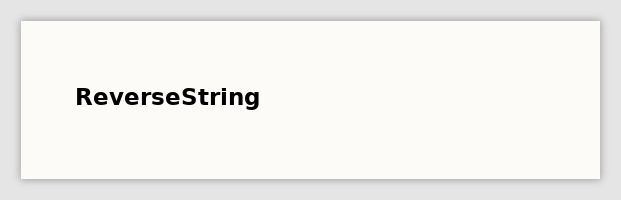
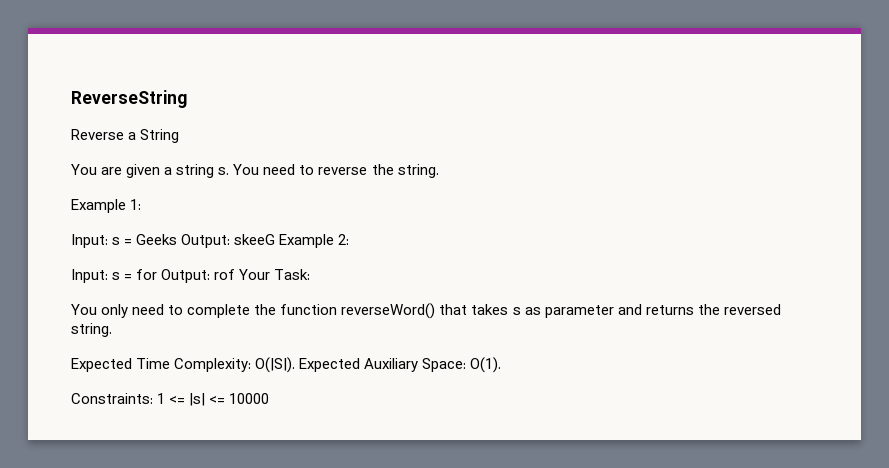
+ Reverse a String
+ You are given a string s. You need to reverse the string.
+ Example 1:
+ Input: s = Geeks Output: skeeG Example 2:
+ Input: s = for Output: rof Your Task:
+ You only need to complete the function reverseWord() that takes s as parameter and returns the reversed string.
+ Expected Time Complexity: O(|S|). Expected Auxiliary Space: O(1).
+ Constraints: 1 <= |s| <= 10000

